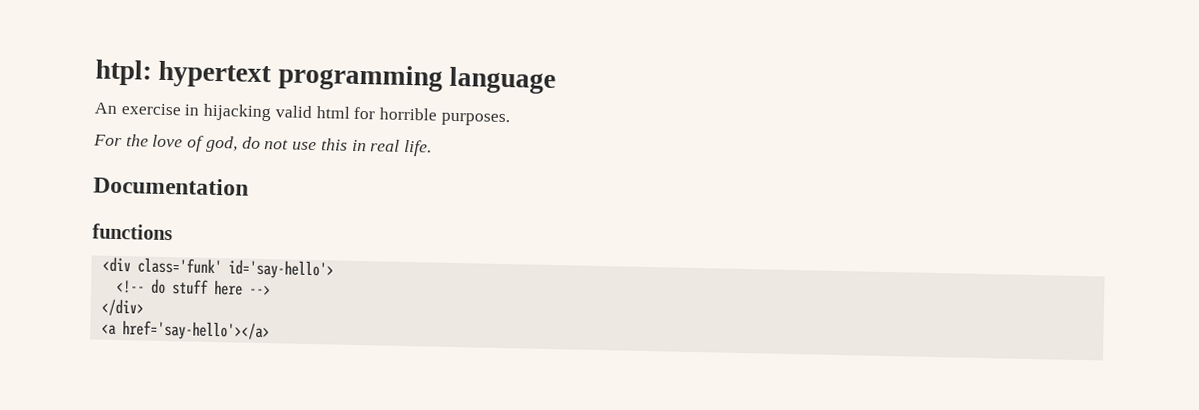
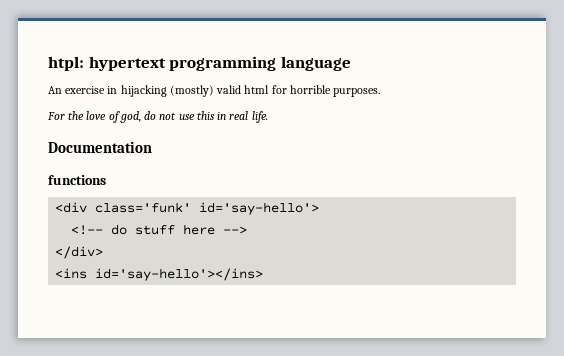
- An exercise in hijacking valid html for horrible purposes.
+ An exercise in hijacking (mostly) valid html for horrible purposes.
- <a href='say-hello'></a>
+ <ins id='say-hello'></ins>

